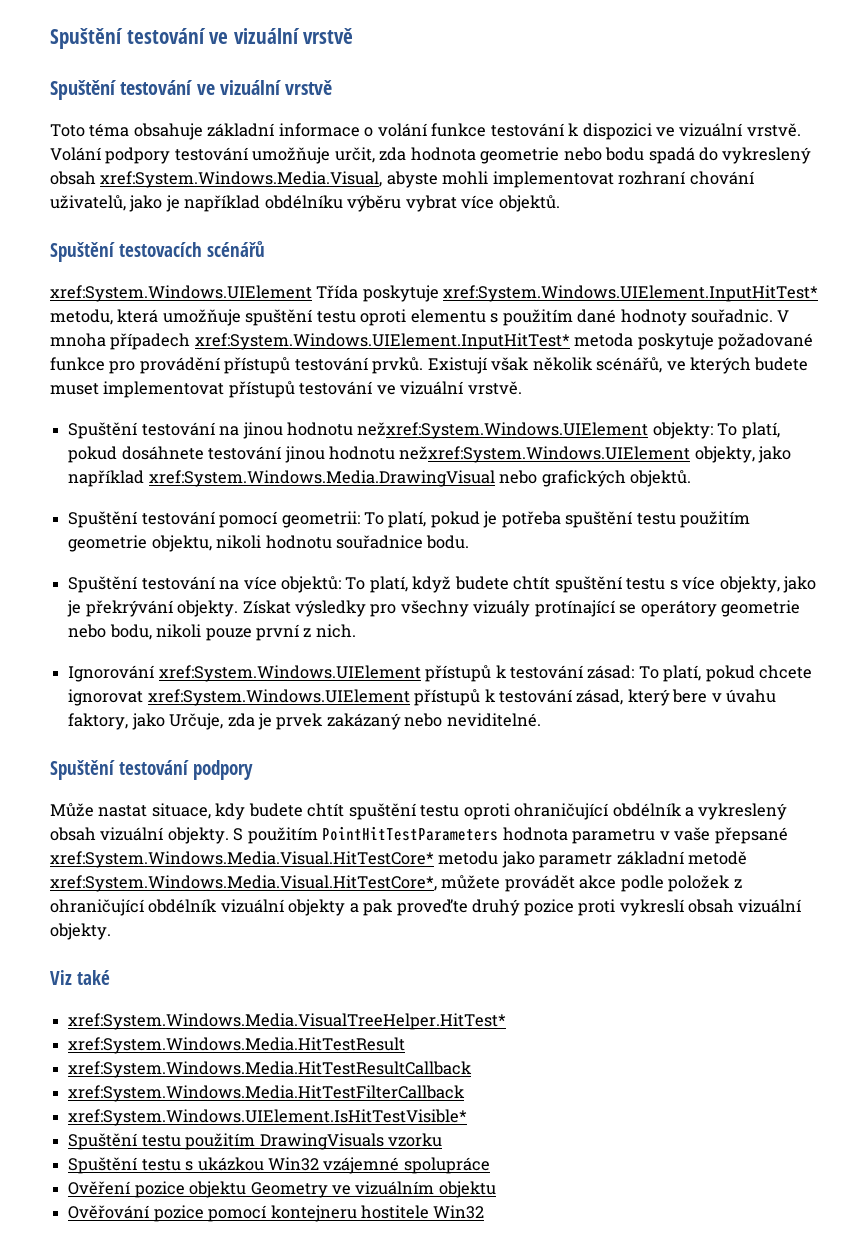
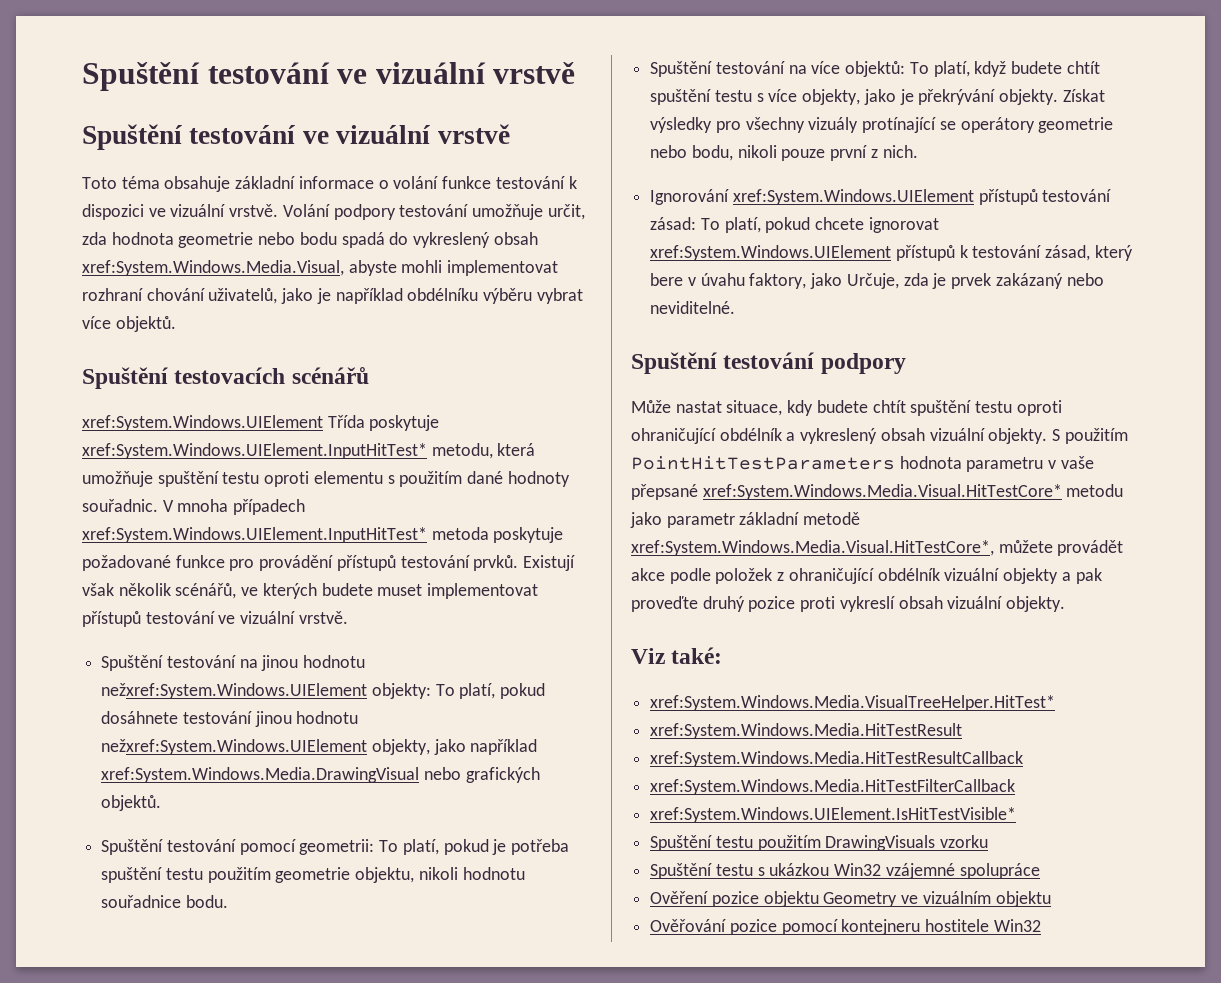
- Ignorování xref:System.Windows.UIElement přístupů k testování zásad: To platí, pokud chcete ignorovat xref:System.Windows.UIElement přístupů k testování zásad, který bere v úvahu faktory, jako Určuje, zda je prvek zakázaný nebo neviditelné.
+ Ignorování xref:System.Windows.UIElement přístupů testování zásad: To platí, pokud chcete ignorovat xref:System.Windows.UIElement přístupů k testování zásad, který bere v úvahu faktory, jako Určuje, zda je prvek zakázaný nebo neviditelné.
- Viz také
+ Viz také:

